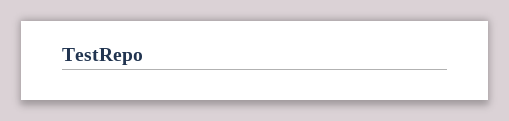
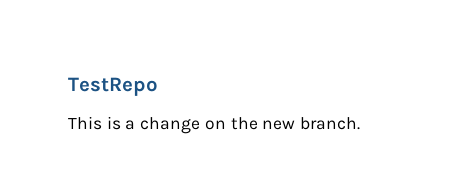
+ This is a change on the new branch.

